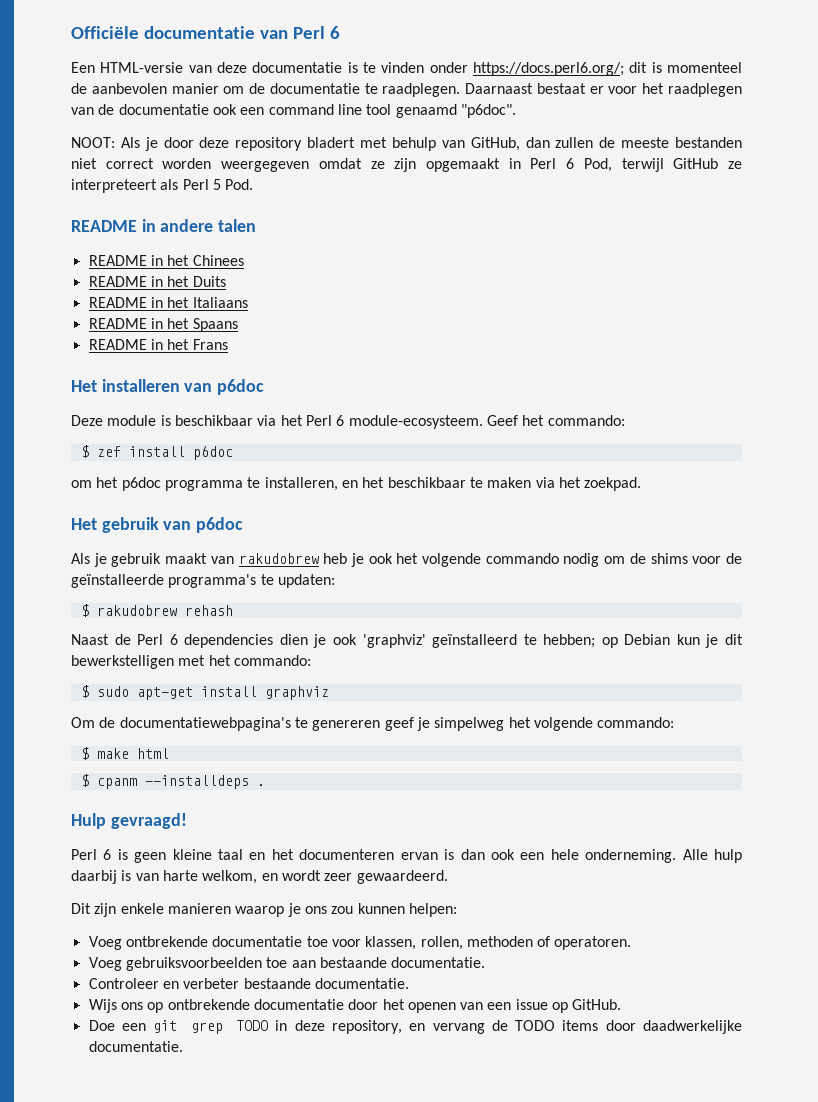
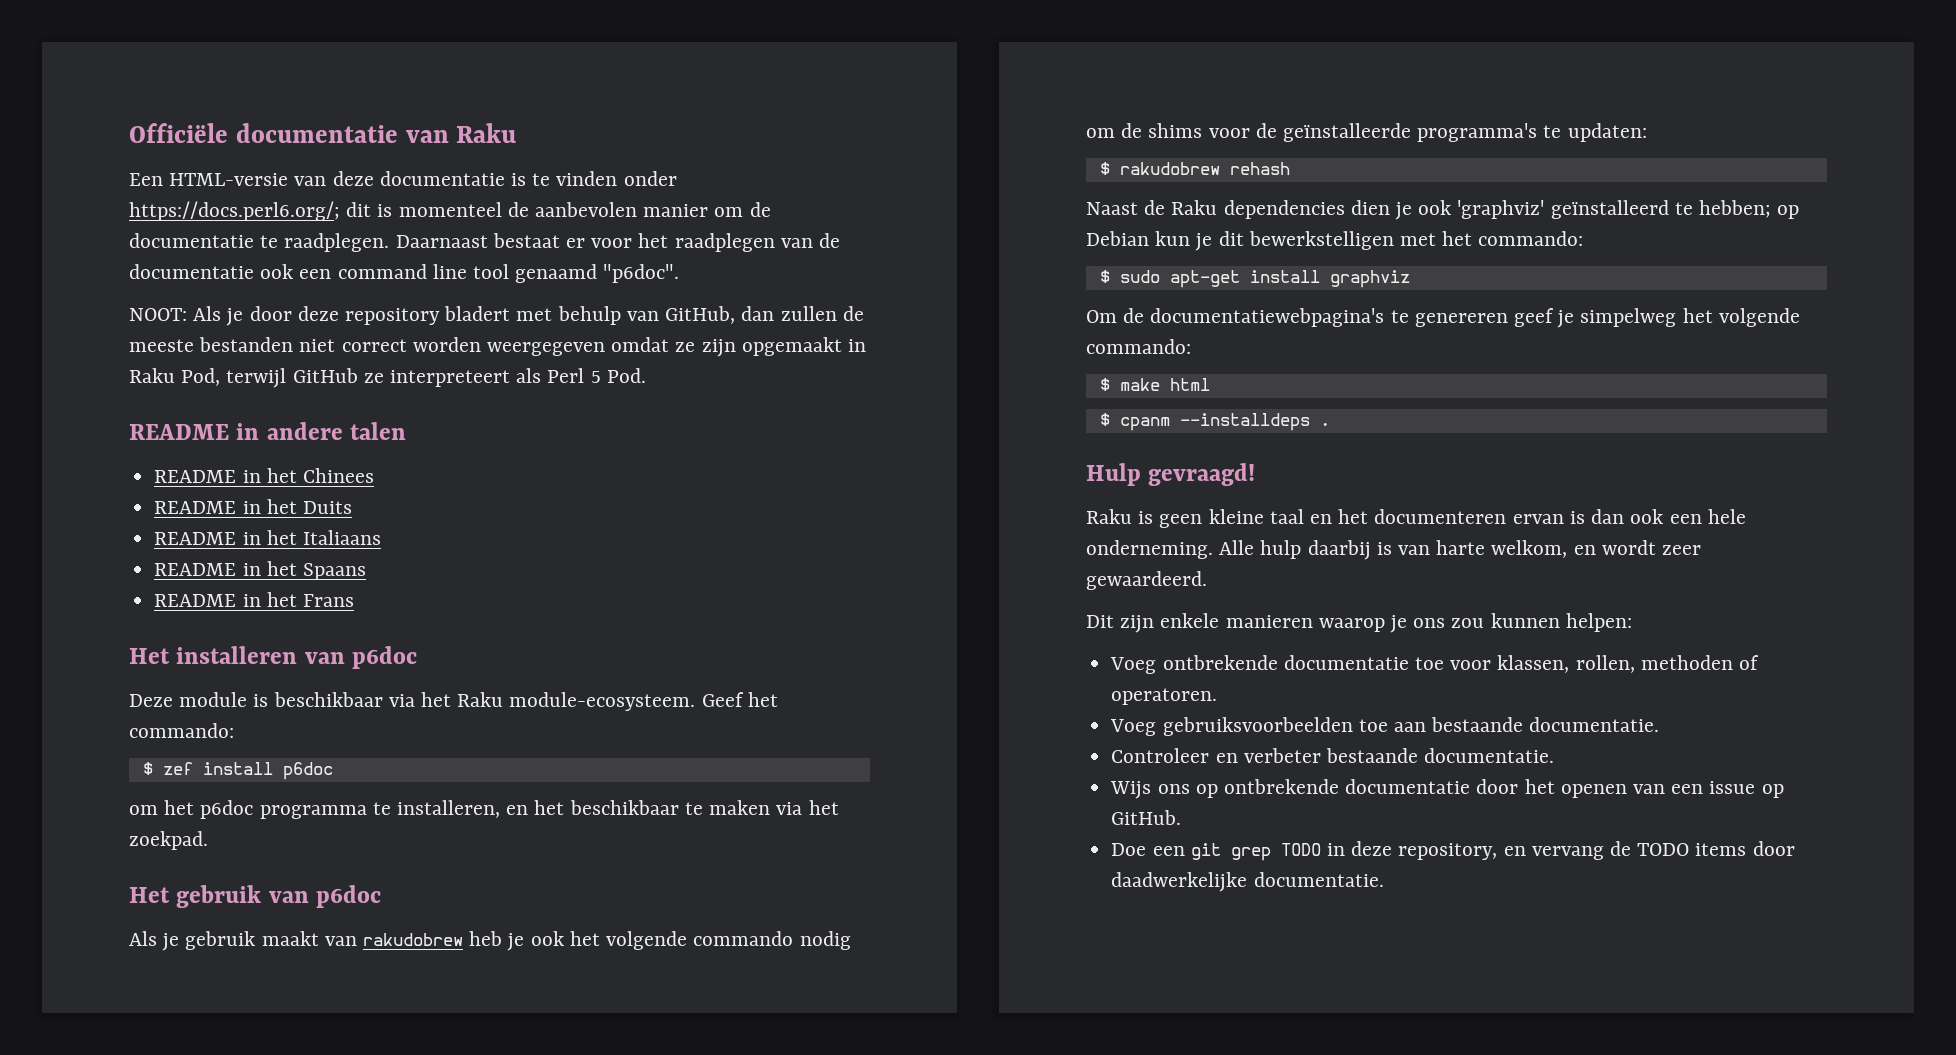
- Officiële documentatie van Perl 6
+ Officiële documentatie van Raku
- NOOT: Als je door deze repository bladert met behulp van GitHub, dan zullen de meeste bestanden niet correct worden weergegeven omdat ze zijn opgemaakt in Perl 6 Pod, terwijl GitHub ze interpreteert als Perl 5 Pod.
+ NOOT: Als je door deze repository bladert met behulp van GitHub, dan zullen de meeste bestanden niet correct worden weergegeven omdat ze zijn opgemaakt in Raku Pod, terwijl GitHub ze interpreteert als Perl 5 Pod.
- Deze module is beschikbaar via het Perl 6 module-ecosysteem.
+ Deze module is beschikbaar via het Raku module-ecosysteem.
- Naast de Perl 6 dependencies dien je ook 'graphviz' geïnstalleerd te hebben; op Debian kun je dit bewerkstelligen met het commando:
+ Naast de Raku dependencies dien je ook 'graphviz' geïnstalleerd te hebben; op Debian kun je dit bewerkstelligen met het commando:
- Perl 6 is geen kleine taal en het documenteren ervan is dan ook een hele onderneming.
+ Raku is geen kleine taal en het documenteren ervan is dan ook een hele onderneming.

